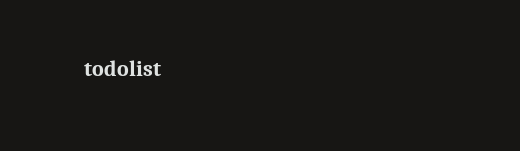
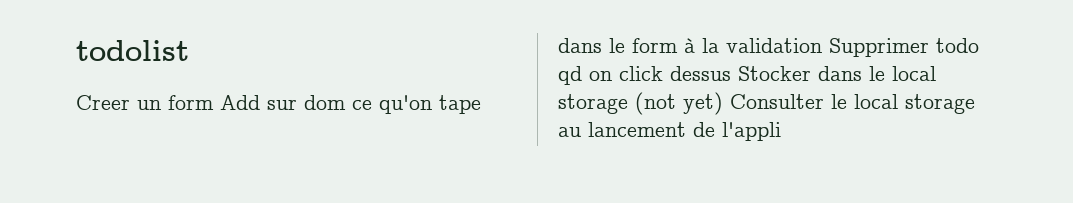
+ Creer un form Add sur dom ce qu'on tape dans le form à la validation Supprimer todo qd on click dessus Stocker dans le local storage (not yet) Consulter le local storage au lancement de l'appli

